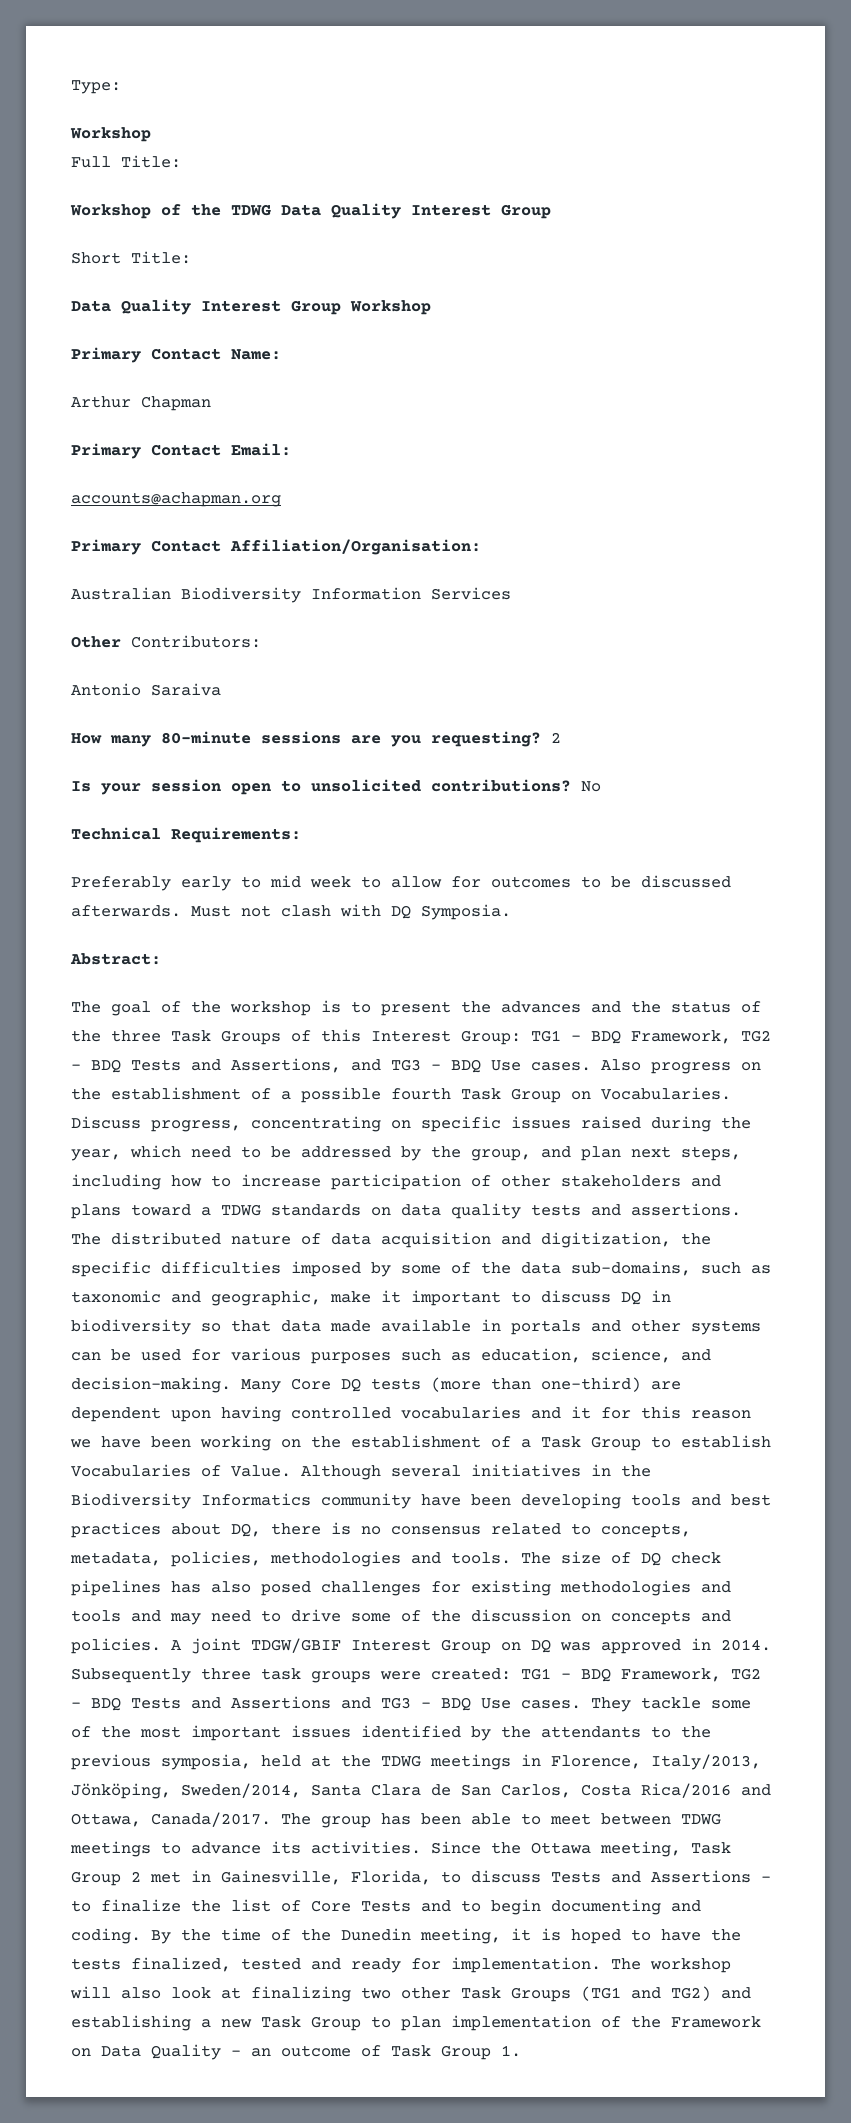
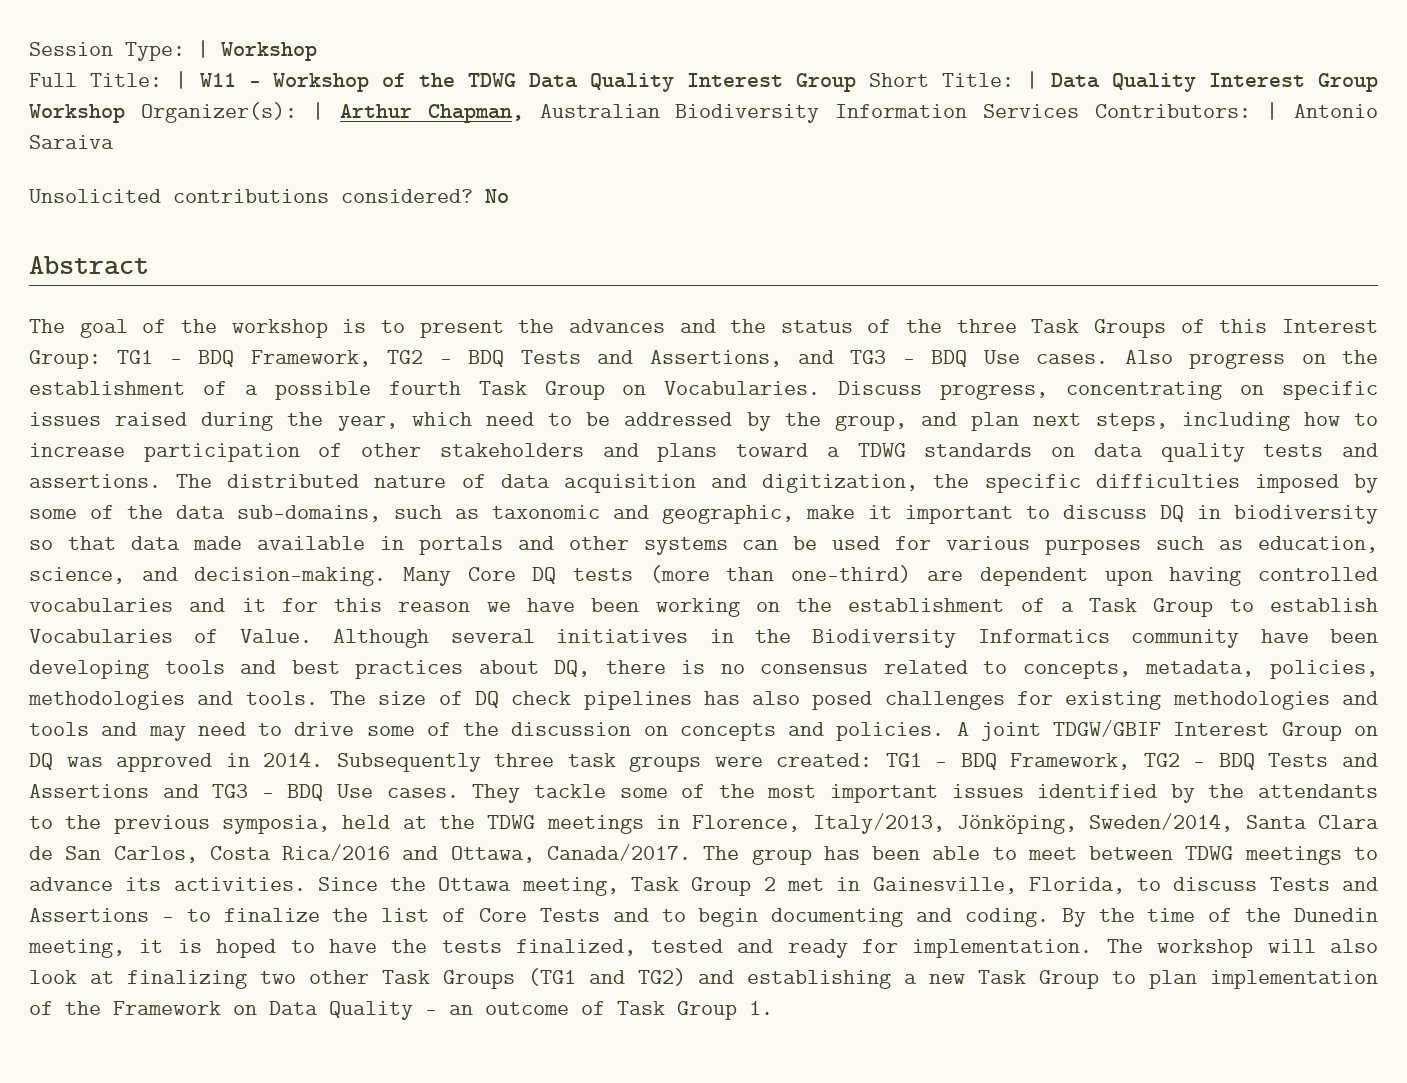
- Type:
- Workshop
+ Session Type: | Workshop
- Full Title:
- Workshop of the TDWG Data Quality Interest Group
- Short Title:
- Data Quality Interest Group Workshop
- Primary Contact Name:
- Arthur Chapman
- Primary Contact Email:
- accounts@achapman.org
- Primary Contact Affiliation/Organisation:
- Australian Biodiversity Information Services
- Other Contributors:
- Antonio Saraiva
+ Full Title: | W11 - Workshop of the TDWG Data Quality Interest Group Short Title: | Data Quality Interest Group Workshop Organizer(s): | Arthur Chapman, Australian Biodiversity Information Services Contributors: | Antonio Saraiva
- How many 80-minute sessions are you requesting? 2
- Is your session open to unsolicited contributions? No
- Technical Requirements:
- Preferably early to mid week to allow for outcomes to be discussed afterwards. Must not clash with DQ Symposia.
- Abstract:
+ Unsolicited contributions considered? No
+ Abstract

